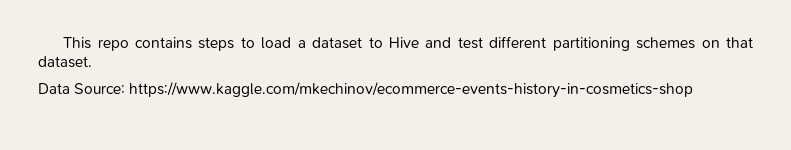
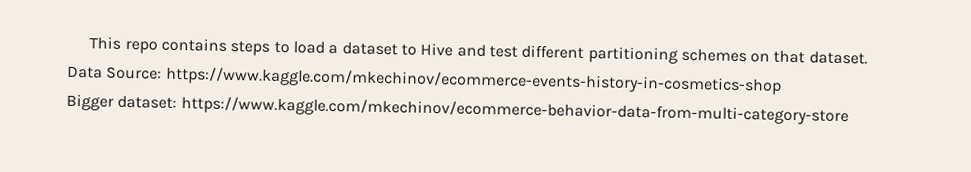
+ Bigger dataset: https://www.kaggle.com/mkechinov/ecommerce-behavior-data-from-multi-category-store

